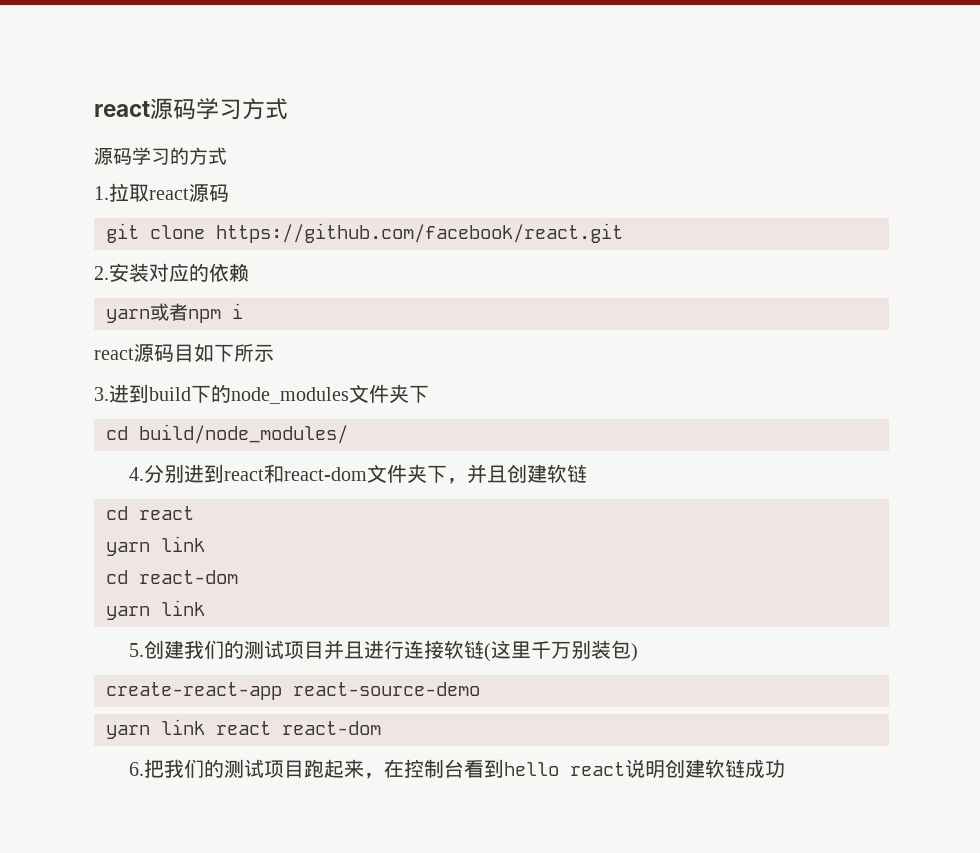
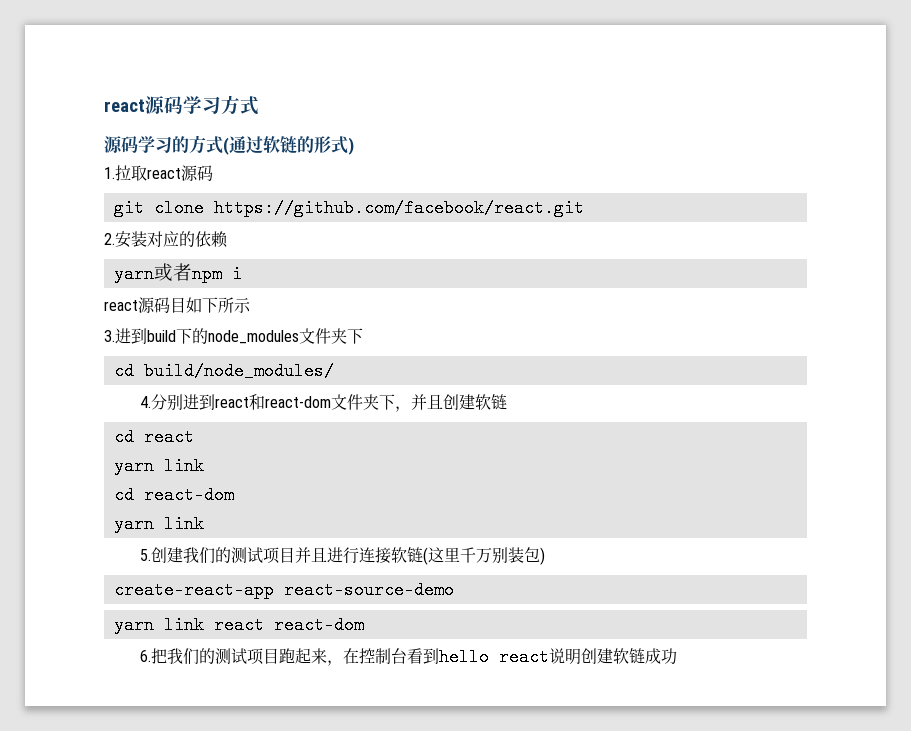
- 源码学习的方式
+ 源码学习的方式(通过软链的形式)

